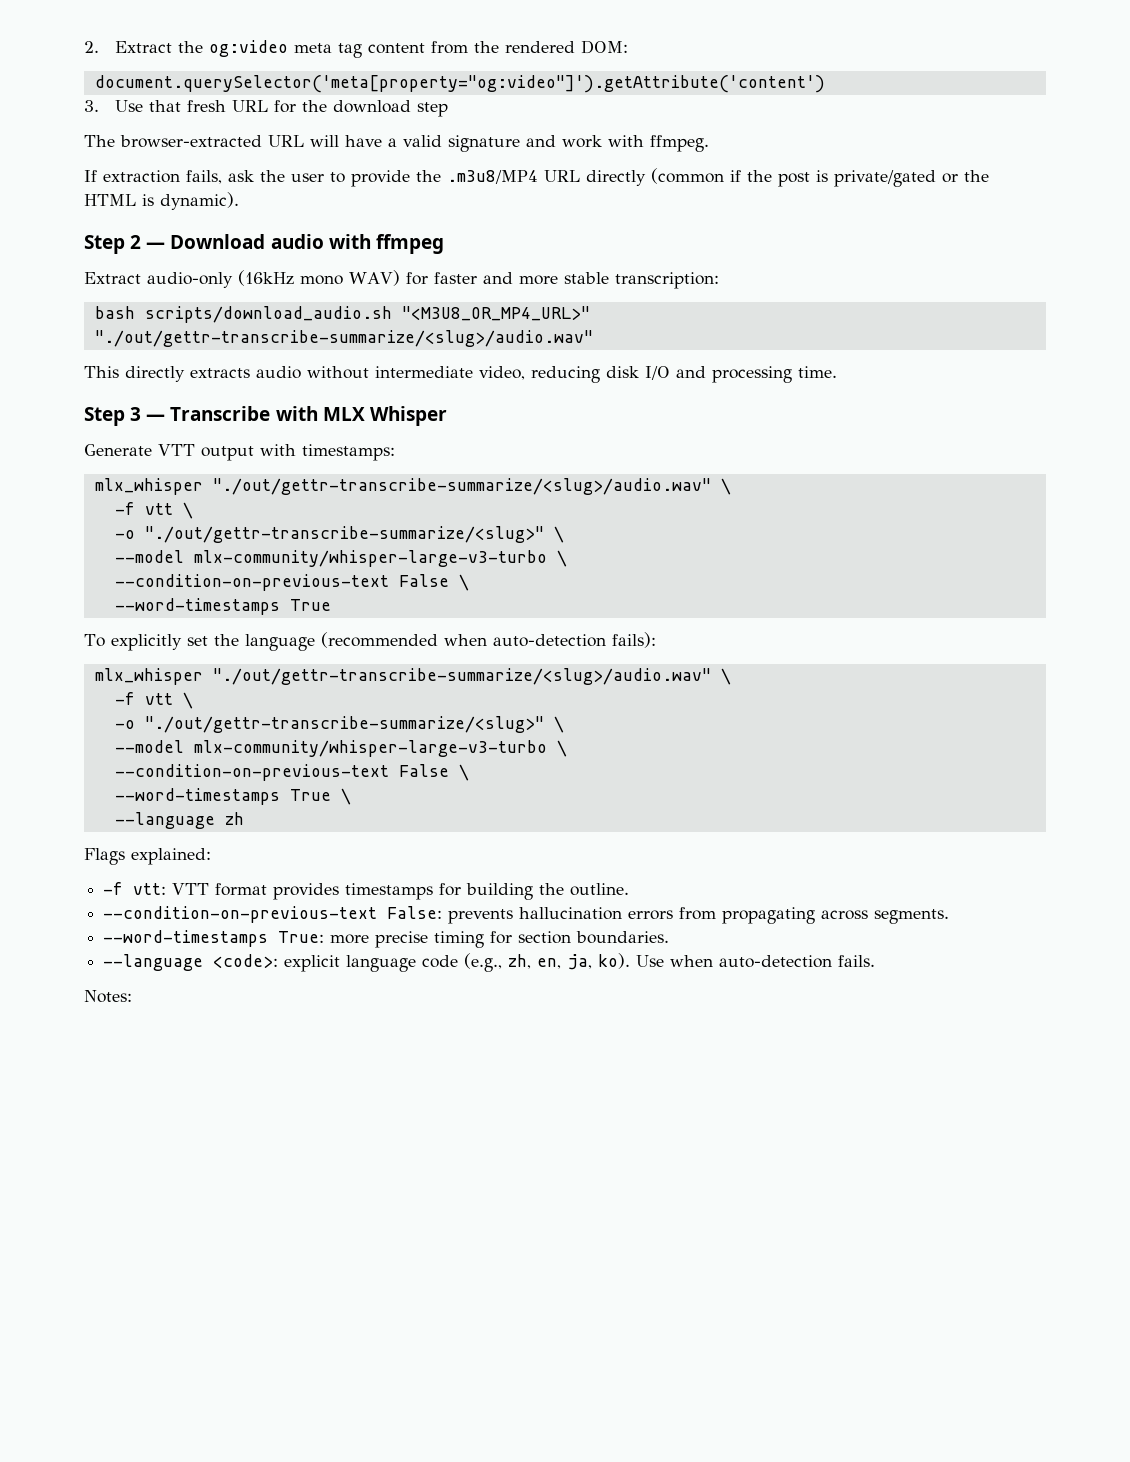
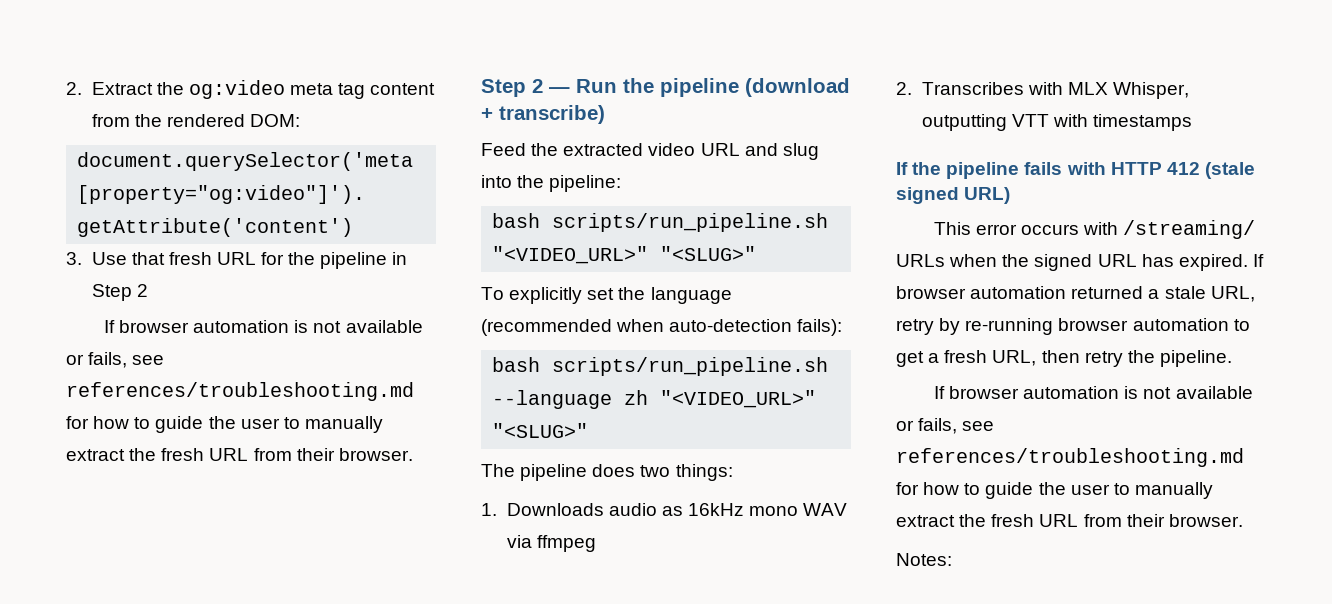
- 3. Use that fresh URL for the download step
- The browser-extracted URL will have a valid signature and work with ffmpeg.
- If extraction fails, ask the user to provide the .m3u8/MP4 URL directly (common if the post is private/gated or the HTML is dynamic).
- Step 2 — Download audio with ffmpeg
- Extract audio-only (16kHz mono WAV) for faster and more stable transcription:
- bash scripts/download_audio.sh "<M3U8_OR_MP4_URL>" "./out/gettr-transcribe-summarize/<slug>/audio.wav"
- This directly extracts audio without intermediate video, reducing disk I/O and processing time.
- Step 3 — Transcribe with MLX Whisper
- Generate VTT output with timestamps:
- mlx_whisper "./out/gettr-transcribe-summarize/<slug>/audio.wav" \
- -f vtt \
- -o "./out/gettr-transcribe-summarize/<slug>" \
- --model mlx-community/whisper-large-v3-turbo \
- --condition-on-previous-text False \
- --word-timestamps True
+ 3. Use that fresh URL for the pipeline in Step 2
+ If browser automation is not available or fails, see references/troubleshooting.md for how to guide the user to manually extract the fresh URL from their browser.
+ Step 2 — Run the pipeline (download + transcribe)
+ Feed the extracted video URL and slug into the pipeline:
+ bash scripts/run_pipeline.sh "<VIDEO_URL>" "<SLUG>"
  To explicitly set the language (recommended when auto-detection fails):
- mlx_whisper "./out/gettr-transcribe-summarize/<slug>/audio.wav" \
- -f vtt \
- -o "./out/gettr-transcribe-summarize/<slug>" \
- --model mlx-community/whisper-large-v3-turbo \
- --condition-on-previous-text False \
- --word-timestamps True \
- --language zh
- Flags explained:
- -f vtt: VTT format provides timestamps for building the outline.
- --condition-on-previous-text False: prevents hallucination errors from propagating across segments.
- --word-timestamps True: more precise timing for section boundaries.
- --language <code>: explicit language code (e.g., zh, en, ja, ko). Use when auto-detection fails.
+ bash scripts/run_pipeline.sh --language zh "<VIDEO_URL>" "<SLUG>"
+ The pipeline does two things:
+ 1. Downloads audio as 16kHz mono WAV via ffmpeg
+ 2. Transcribes with MLX Whisper, outputting VTT with timestamps
+ If the pipeline fails with HTTP 412 (stale signed URL)
+ This error occurs with /streaming/ URLs when the signed URL has expired. If browser automation returned a stale URL, retry by re-running browser automation to get a fresh URL, then retry the pipeline.
+ If browser automation is not available or fails, see references/troubleshooting.md for how to guide the user to manually extract the fresh URL from their browser.

